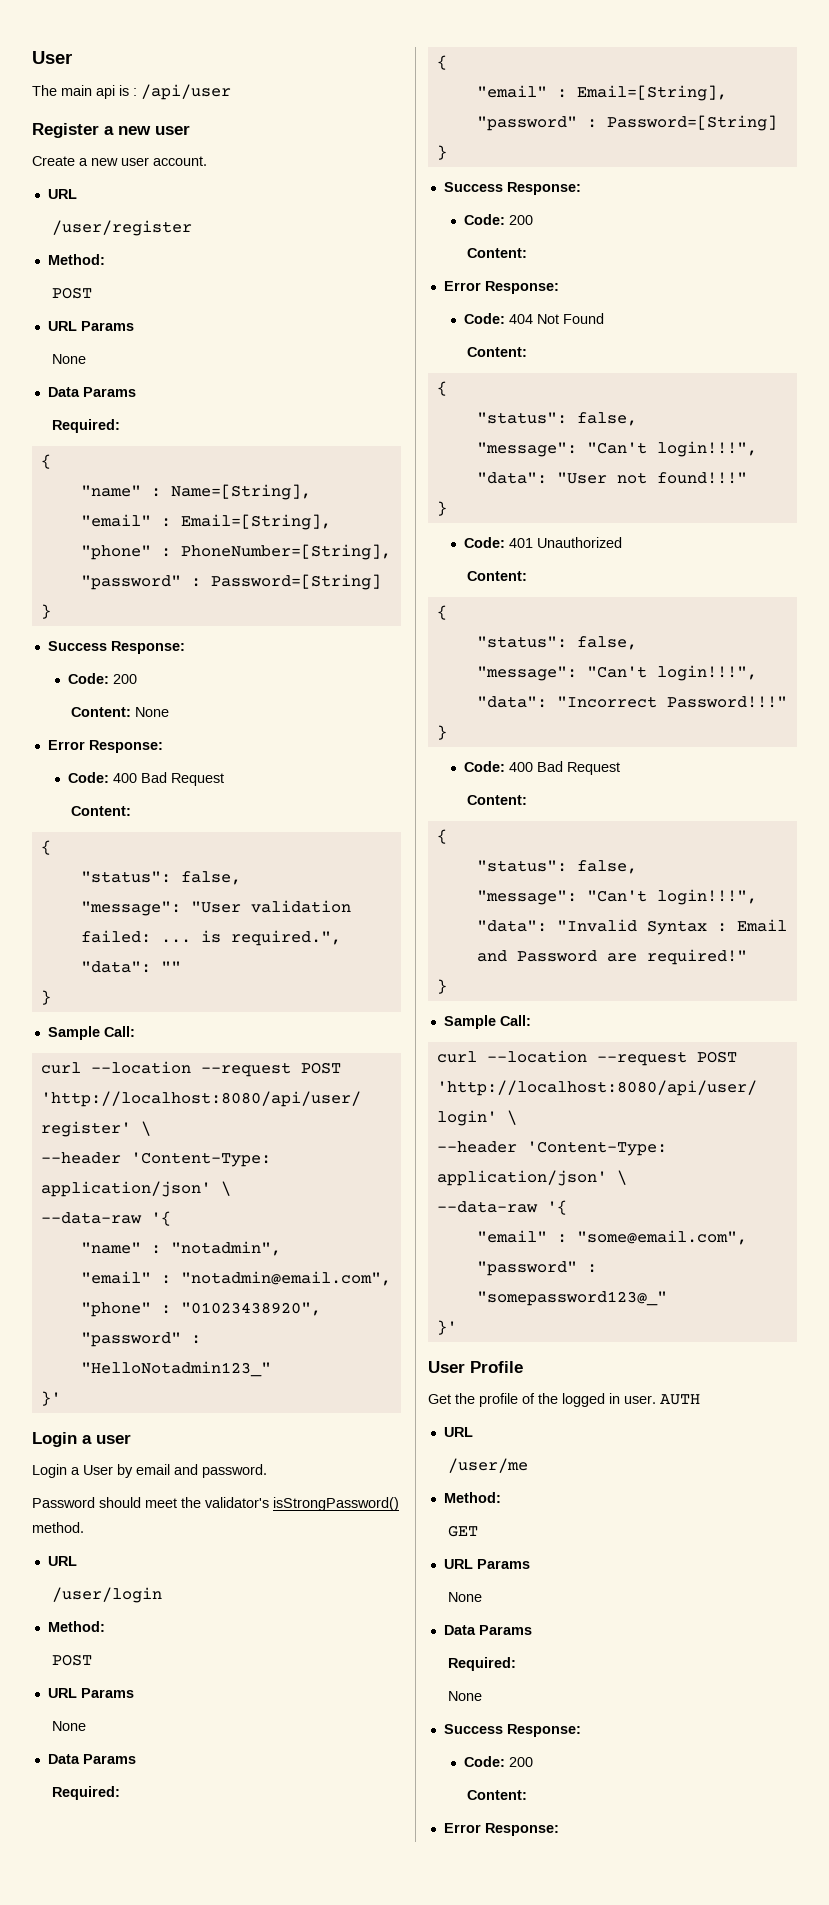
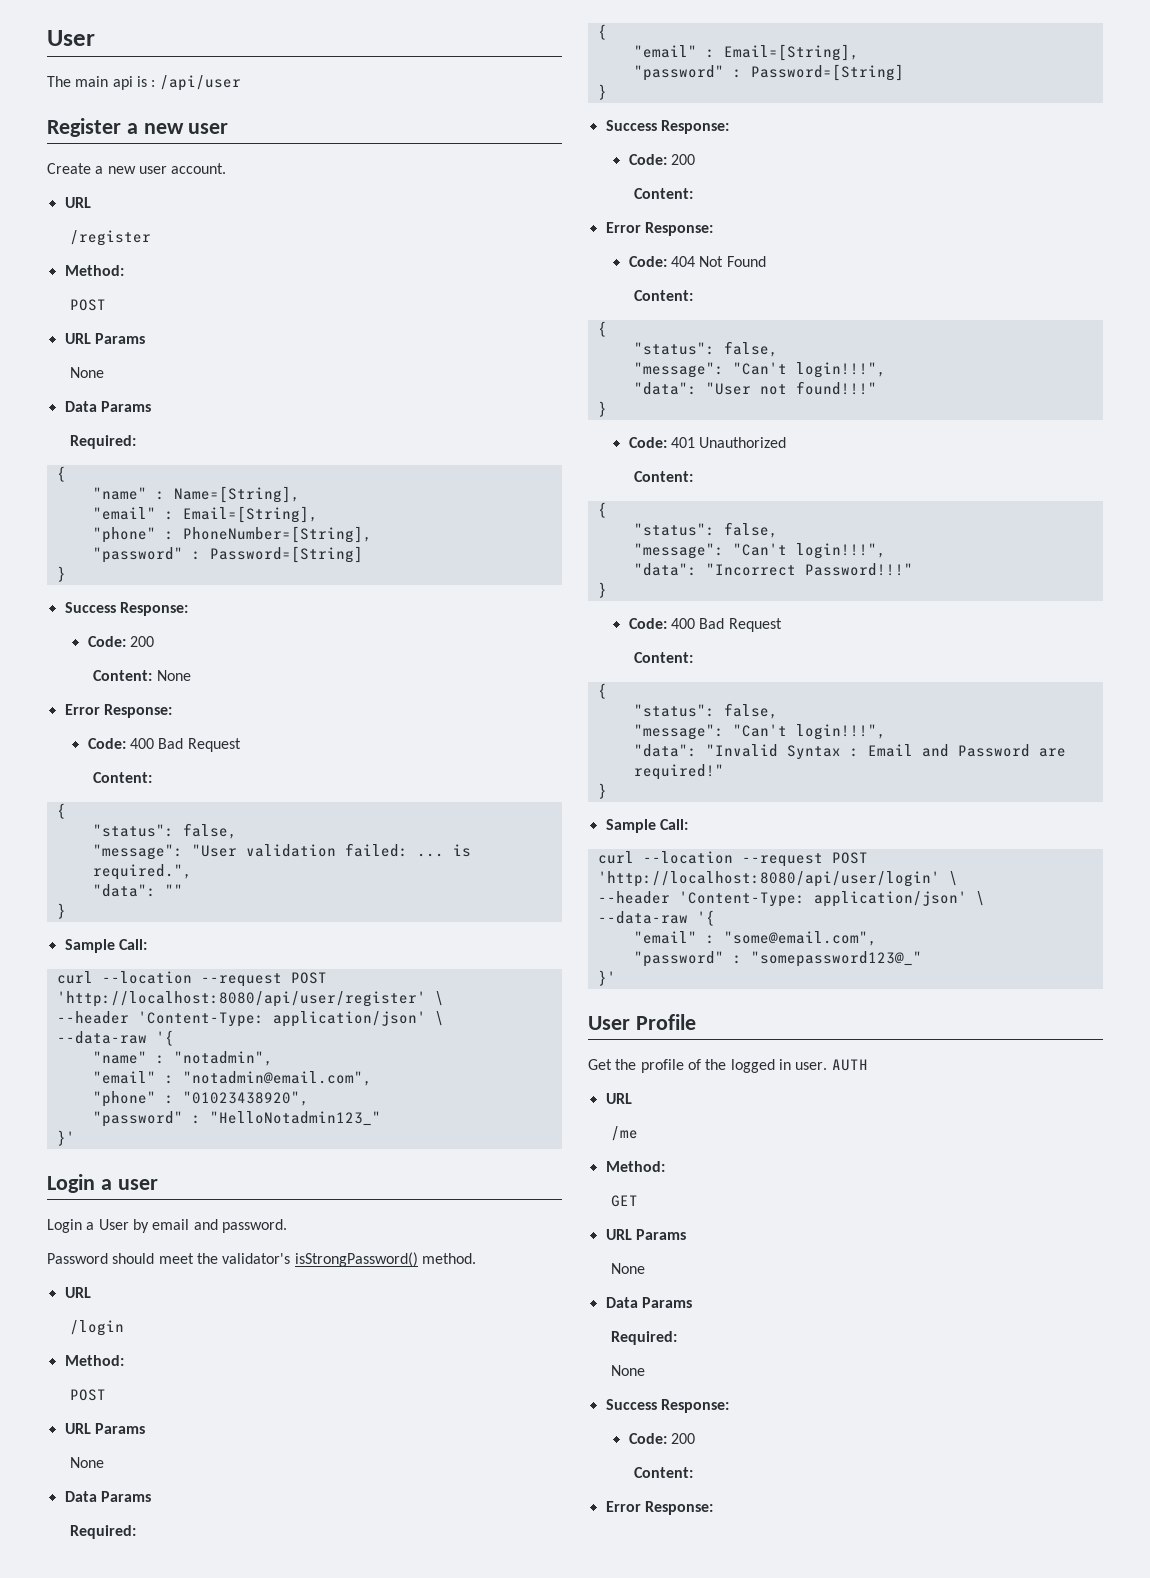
- /user/register
+ /register
- /user/login
+ /login
- /user/me
+ /me

